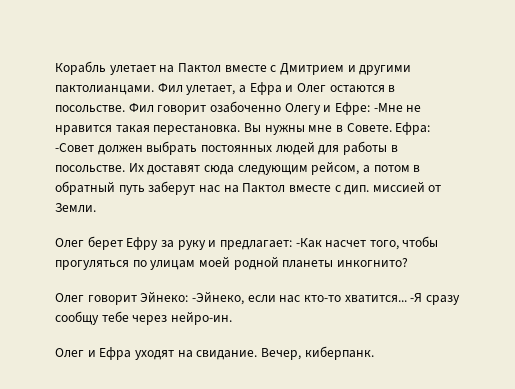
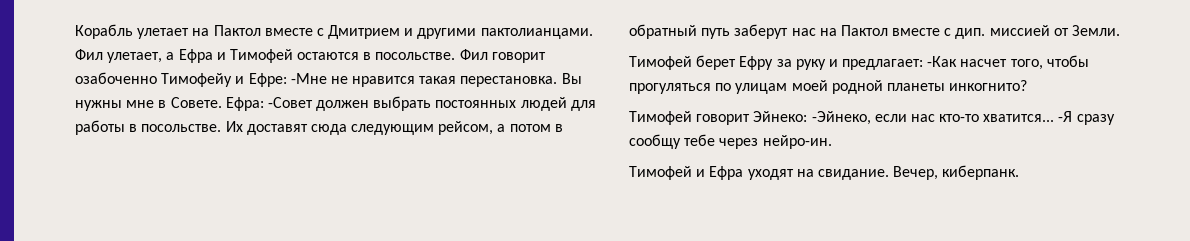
- Фил улетает, а Ефра и Олег остаются в посольстве.
+ Фил улетает, а Ефра и Тимофей остаются в посольстве.
- Фил говорит озабоченно Олегу и Ефре: -Мне не нравится такая перестановка.
+ Фил говорит озабоченно Тимофейу и Ефре: -Мне не нравится такая перестановка.
- Олег берет Ефру за руку и предлагает: -Как насчет того, чтобы прогуляться по улицам моей родной планеты инкогнито?
+ Тимофей берет Ефру за руку и предлагает: -Как насчет того, чтобы прогуляться по улицам моей родной планеты инкогнито?
- Олег говорит Эйнеко: -Эйнеко, если нас кто-то хватится...
+ Тимофей говорит Эйнеко: -Эйнеко, если нас кто-то хватится...
- Олег и Ефра уходят на свидание.
+ Тимофей и Ефра уходят на свидание.

